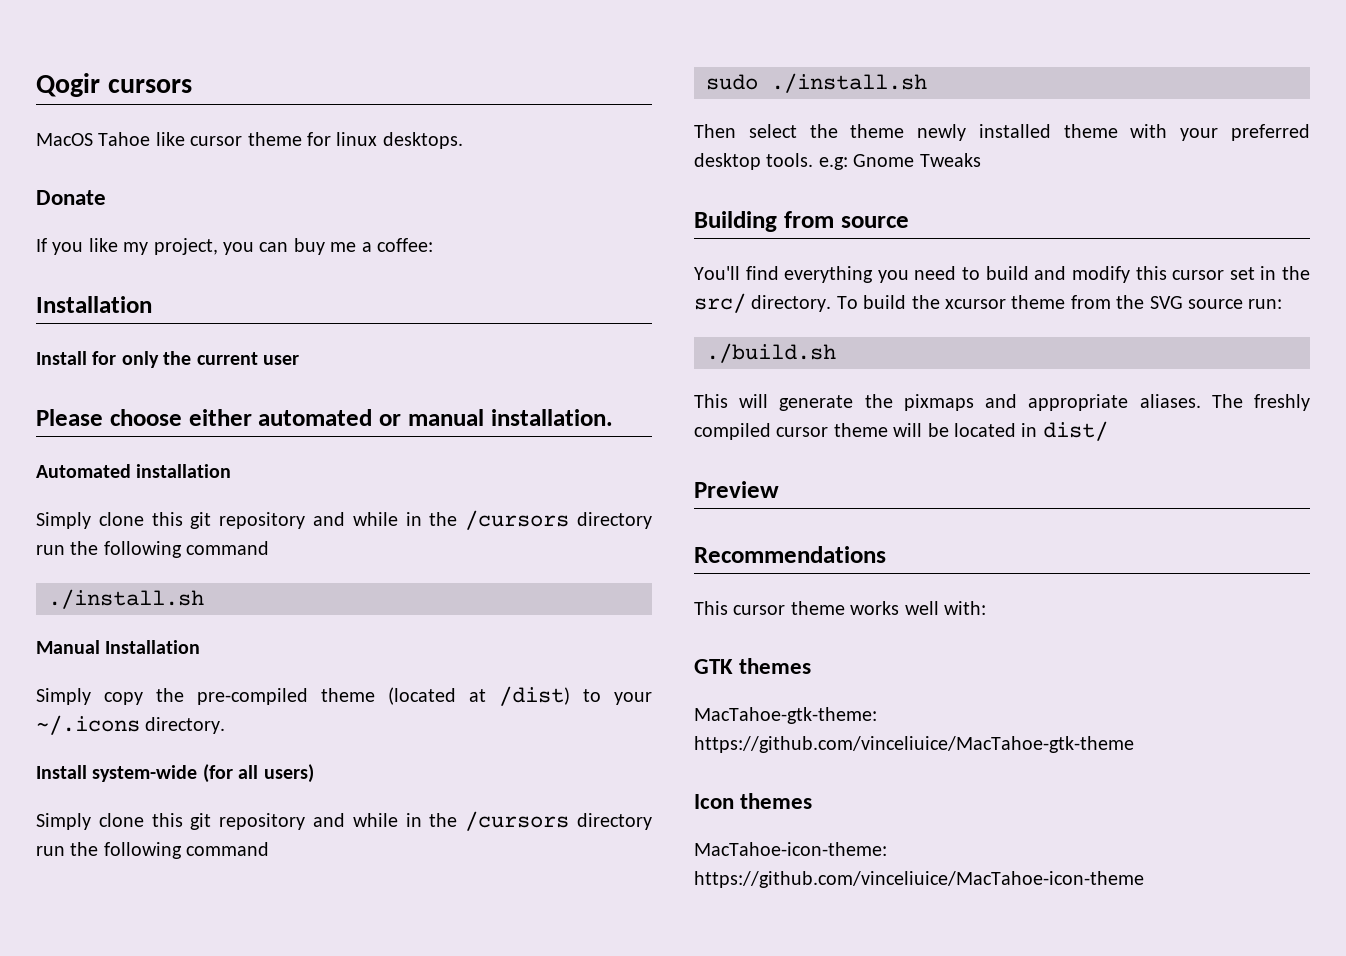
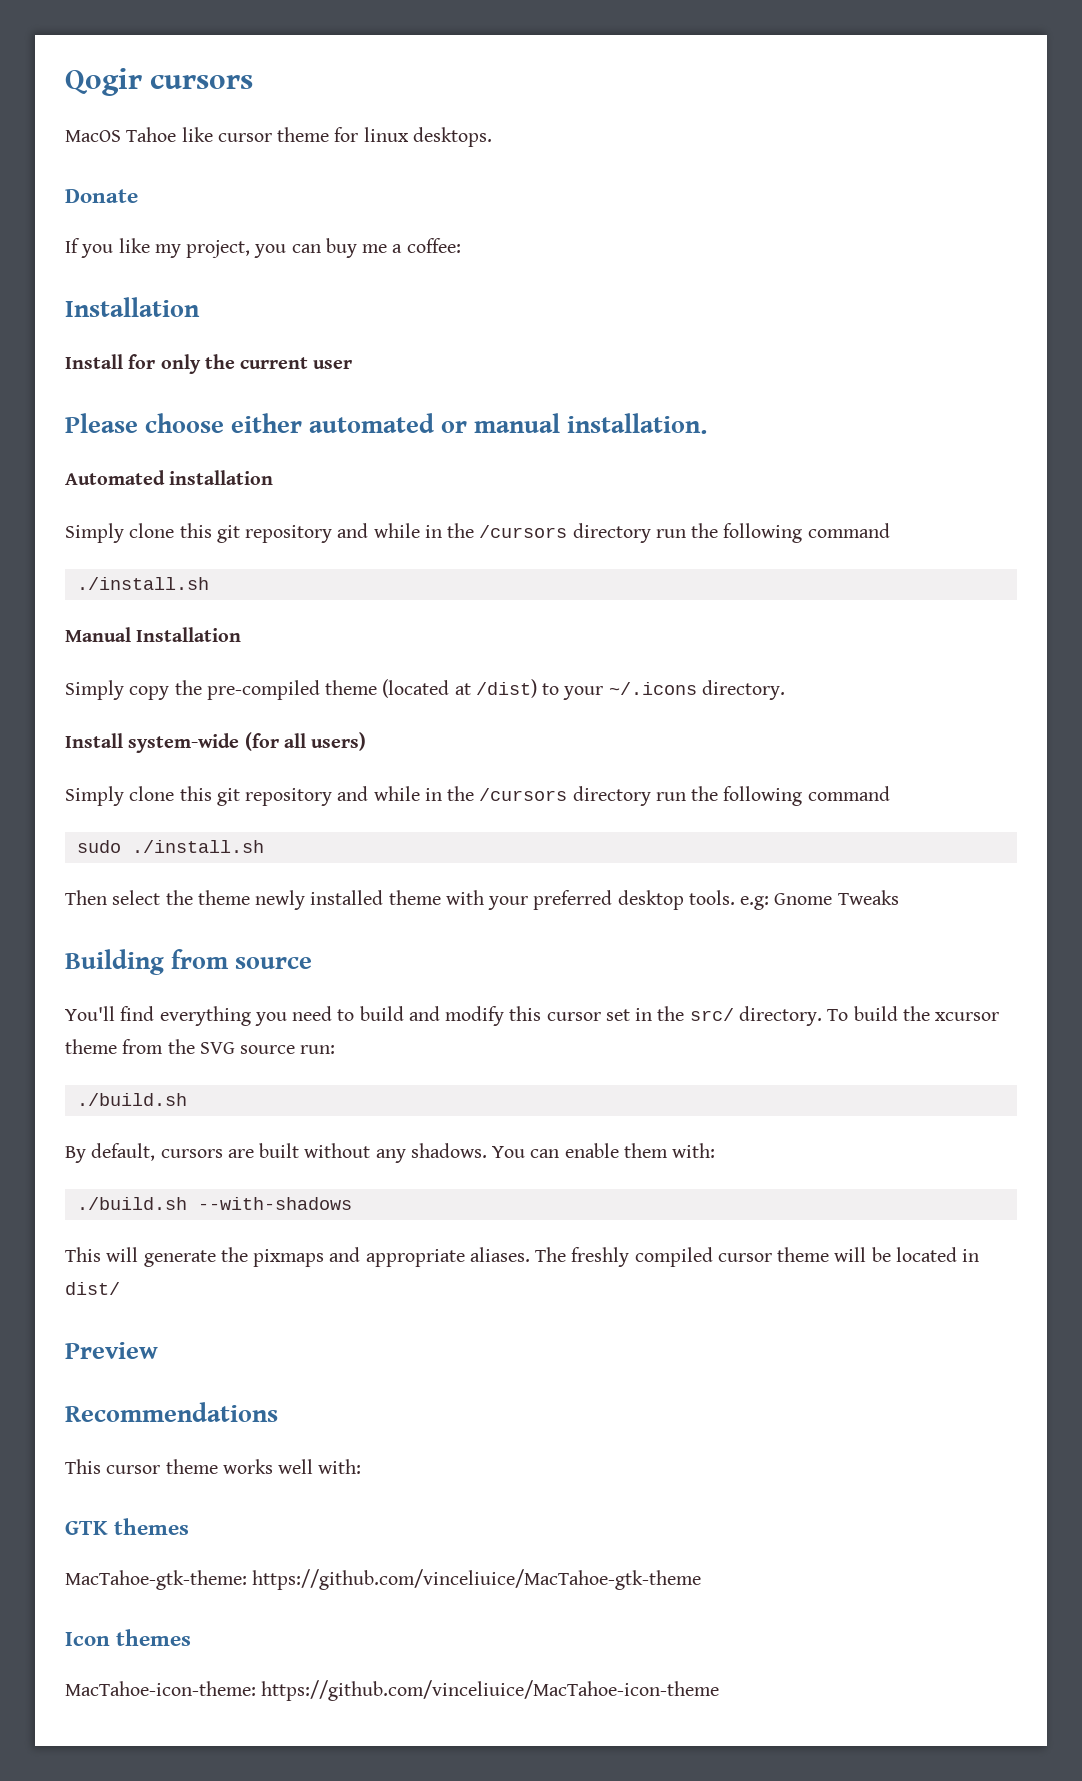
+ By default, cursors are built without any shadows. You can enable them with:
+ ./build.sh --with-shadows

